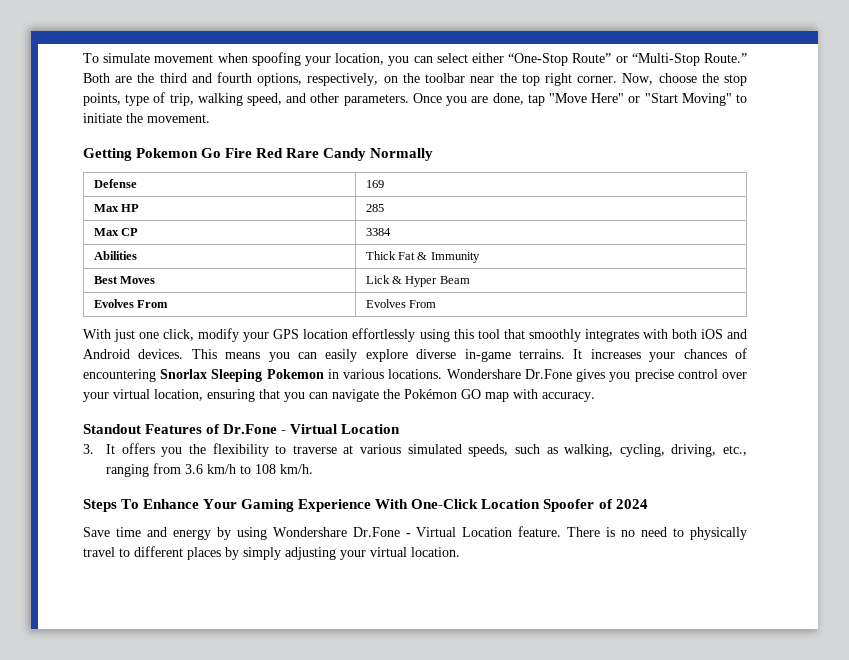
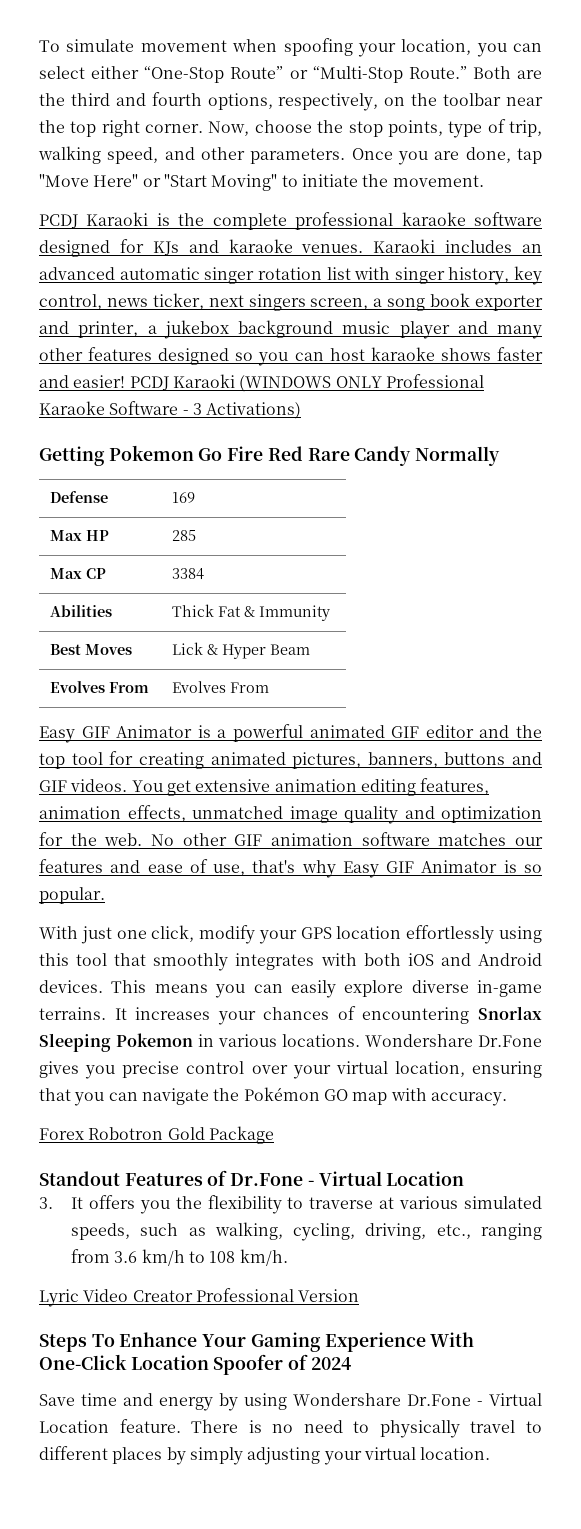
+ PCDJ Karaoki is the complete professional karaoke software designed for KJs and karaoke venues. Karaoki includes an advanced automatic singer rotation list with singer history, key control, news ticker, next singers screen, a song book exporter and printer, a jukebox background music player and many other features designed so you can host karaoke shows faster and easier! PCDJ Karaoki (WINDOWS ONLY Professional Karaoke Software - 3 Activations)
+ Easy GIF Animator is a powerful animated GIF editor and the top tool for creating animated pictures, banners, buttons and GIF videos. You get extensive animation editing features, animation effects, unmatched image quality and optimization for the web. No other GIF animation software matches our features and ease of use, that's why Easy GIF Animator is so popular.
+ Forex Robotron Gold Package
+ Lyric Video Creator Professional Version

